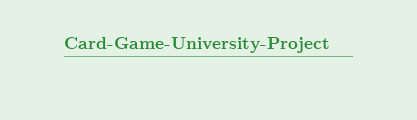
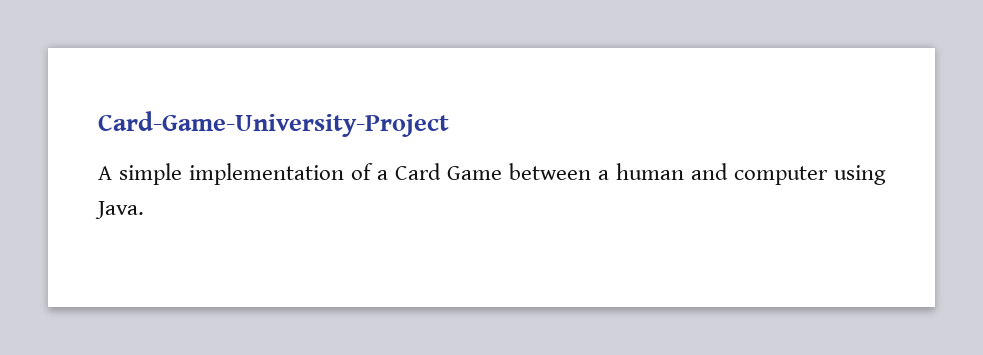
+ A simple implementation of a Card Game between a human and computer using Java.

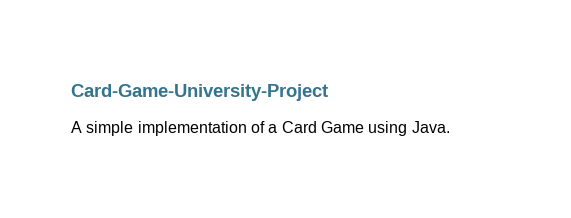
- A simple implementation of a Card Game between a human and computer using Java.
+ A simple implementation of a Card Game using Java.

